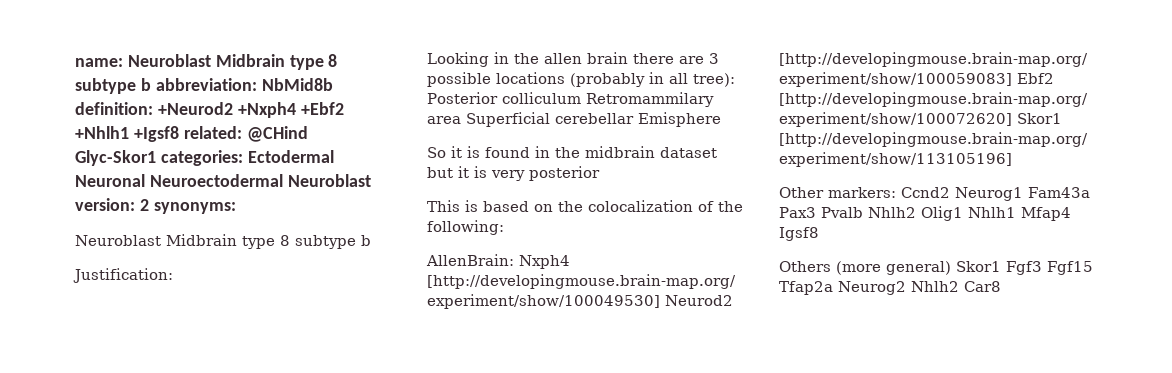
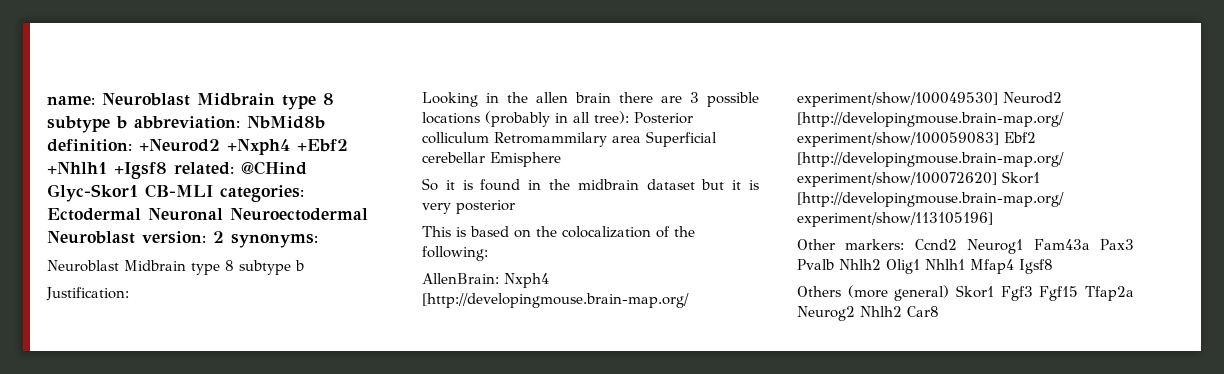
- name: Neuroblast Midbrain type 8 subtype b abbreviation: NbMid8b definition: +Neurod2 +Nxph4 +Ebf2 +Nhlh1 +Igsf8 related: @CHind Glyc-Skor1 categories: Ectodermal Neuronal Neuroectodermal Neuroblast version: 2 synonyms:
+ name: Neuroblast Midbrain type 8 subtype b abbreviation: NbMid8b definition: +Neurod2 +Nxph4 +Ebf2 +Nhlh1 +Igsf8 related: @CHind Glyc-Skor1 CB-MLI categories: Ectodermal Neuronal Neuroectodermal Neuroblast version: 2 synonyms:

